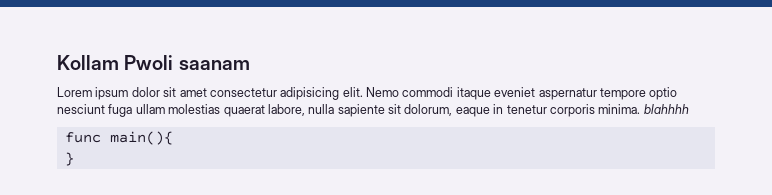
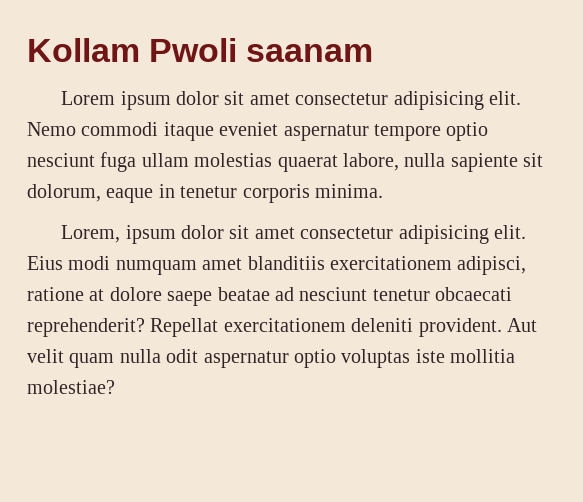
- Nemo commodi itaque eveniet aspernatur tempore optio nesciunt fuga ullam molestias quaerat labore, nulla sapiente sit dolorum, eaque in tenetur corporis minima. blahhhh
- func main(){
- }
+ Nemo commodi itaque eveniet aspernatur tempore optio nesciunt fuga ullam molestias quaerat labore, nulla sapiente sit dolorum, eaque in tenetur corporis minima.
+ Lorem, ipsum dolor sit amet consectetur adipisicing elit. Eius modi numquam amet blanditiis exercitationem adipisci, ratione at dolore saepe beatae ad nesciunt tenetur obcaecati reprehenderit? Repellat exercitationem deleniti provident. Aut velit quam nulla odit aspernatur optio voluptas iste mollitia molestiae?

